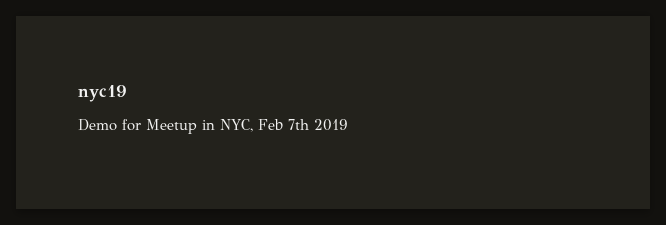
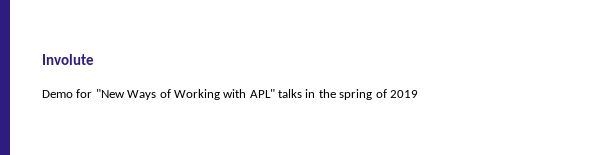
- nyc19
+ Involute
- Demo for Meetup in NYC, Feb 7th 2019
+ Demo for "New Ways of Working with APL" talks in the spring of 2019

